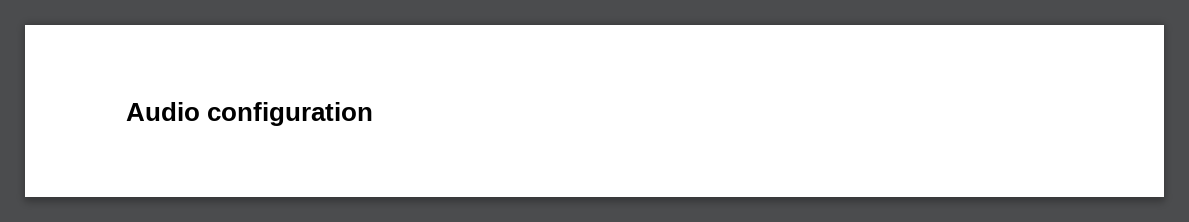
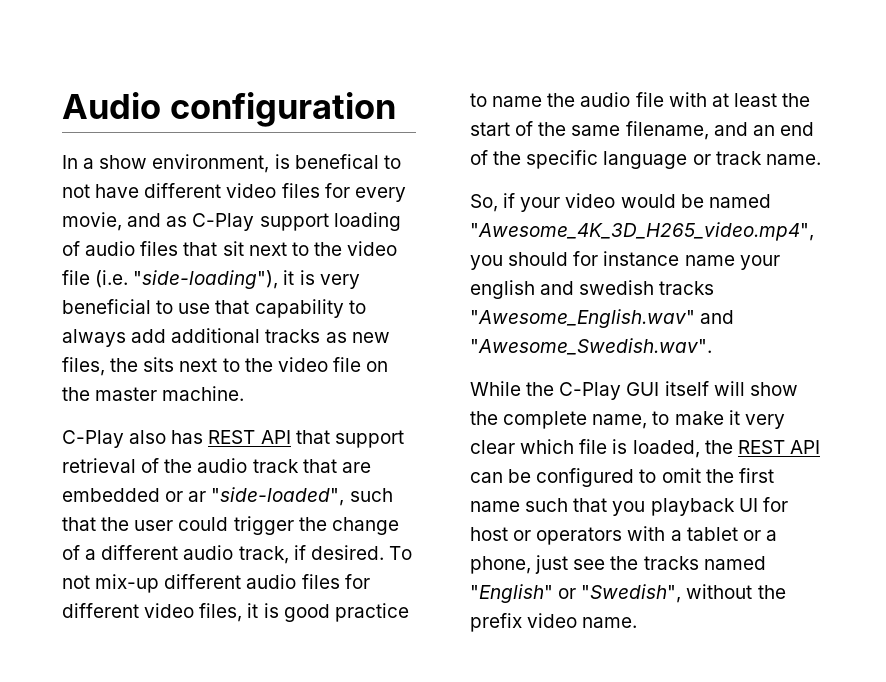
+ In a show environment, is benefical to not have different video files for every movie, and as C-Play support loading of audio files that sit next to the video file (i.e. "side-loading"), it is very beneficial to use that capability to always add additional tracks as new files, the sits next to the video file on the master machine.
+ C-Play also has REST API that support retrieval of the audio track that are embedded or ar "side-loaded", such that the user could trigger the change of a different audio track, if desired. To not mix-up different audio files for different video files, it is good practice to name the audio file with at least the start of the same filename, and an end of the specific language or track name.
+ So, if your video would be named "Awesome_4K_3D_H265_video.mp4", you should for instance name your english and swedish tracks "Awesome_English.wav" and "Awesome_Swedish.wav".
+ While the C-Play GUI itself will show the complete name, to make it very clear which file is loaded, the REST API can be configured to omit the first name such that you playback UI for host or operators with a tablet or a phone, just see the tracks named "English" or "Swedish", without the prefix video name.

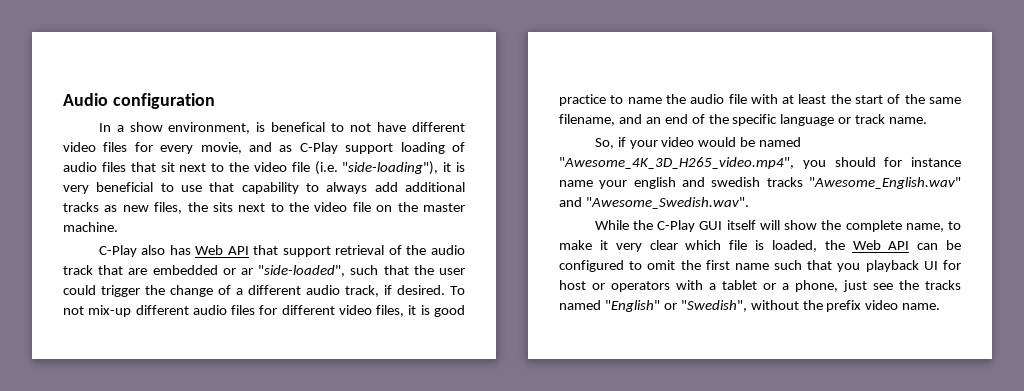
- C-Play also has REST API that support retrieval of the audio track that are embedded or ar "side-loaded", such that the user could trigger the change of a different audio track, if desired.
+ C-Play also has Web API that support retrieval of the audio track that are embedded or ar "side-loaded", such that the user could trigger the change of a different audio track, if desired.
- While the C-Play GUI itself will show the complete name, to make it very clear which file is loaded, the REST API can be configured to omit the first name such that you playback UI for host or operators with a tablet or a phone, just see the tracks named "English" or "Swedish", without the prefix video name.
+ While the C-Play GUI itself will show the complete name, to make it very clear which file is loaded, the Web API can be configured to omit the first name such that you playback UI for host or operators with a tablet or a phone, just see the tracks named "English" or "Swedish", without the prefix video name.

